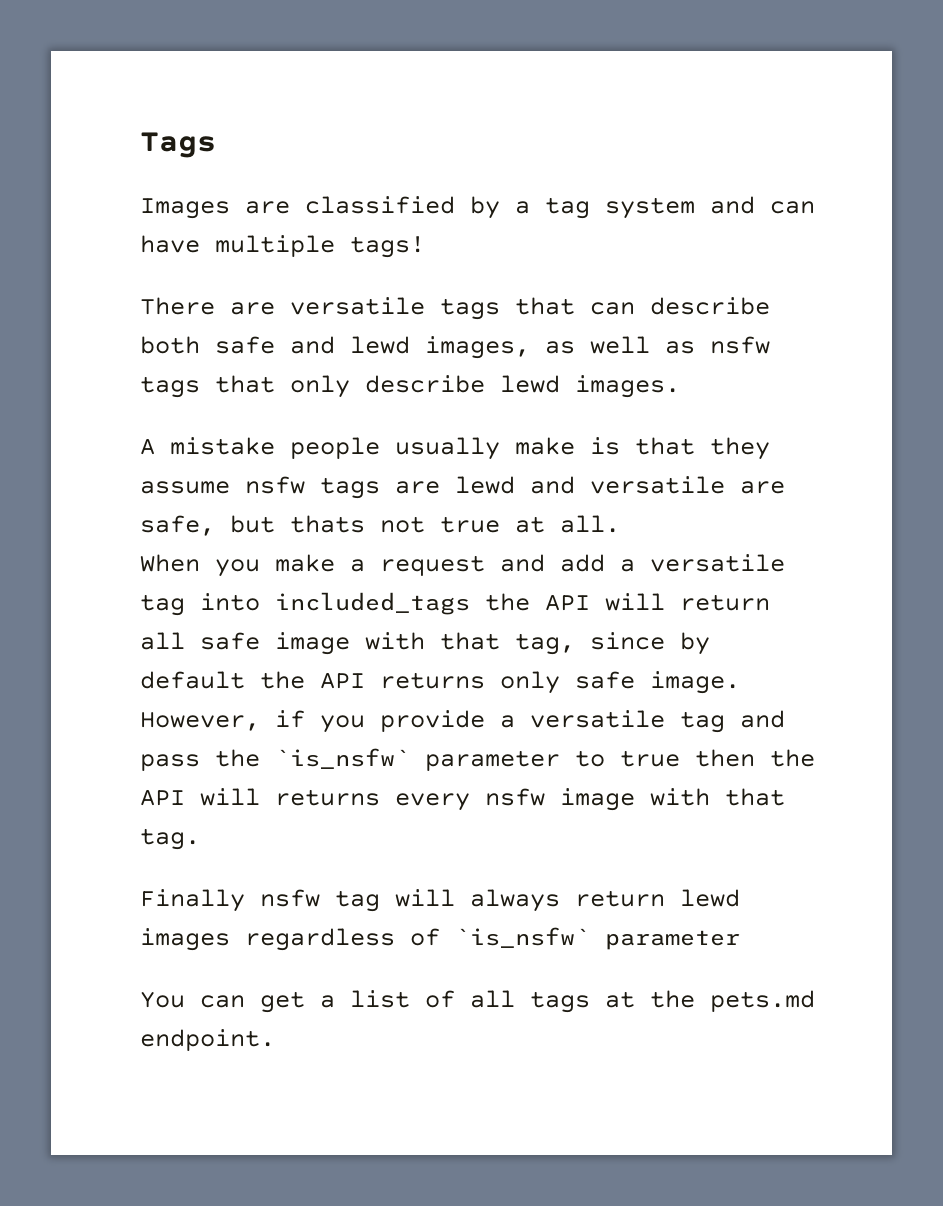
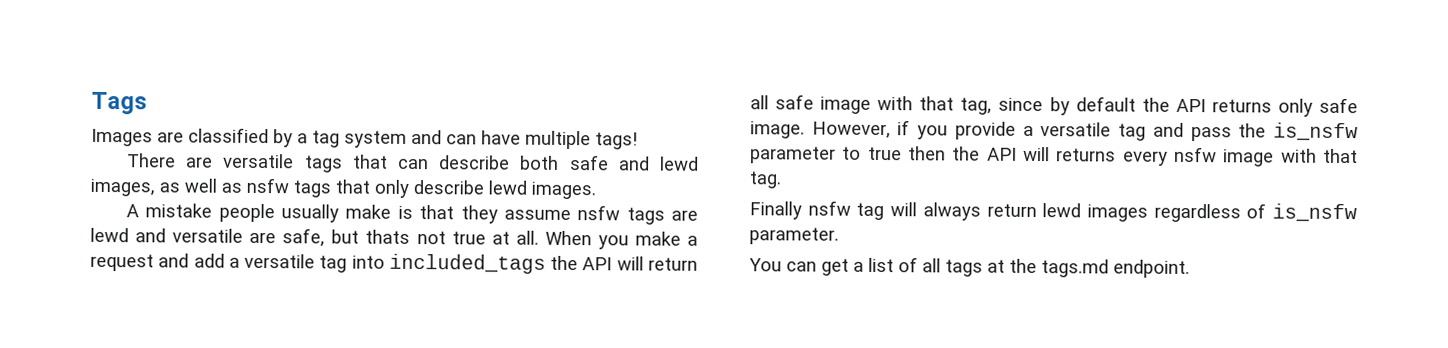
- A mistake people usually make is that they assume nsfw tags are lewd and versatile are safe, but thats not true at all.
- When you make a request and add a versatile tag into included_tags the API will return all safe image with that tag, since by default the API returns only safe image.
+ A mistake people usually make is that they assume nsfw tags are lewd and versatile are safe, but thats not true at all. When you make a request and add a versatile tag into included_tags the API will return all safe image with that tag, since by default the API returns only safe image.
- However, if you provide a versatile tag and pass the `is_nsfw` parameter to true then the API will returns every nsfw image with that tag.
+ However, if you provide a versatile tag and pass the is_nsfw parameter to true then the API will returns every nsfw image with that tag.
- Finally nsfw tag will always return lewd images regardless of `is_nsfw` parameter
+ Finally nsfw tag will always return lewd images regardless of is_nsfw parameter.
- You can get a list of all tags at the pets.md endpoint.
+ You can get a list of all tags at the tags.md endpoint.

